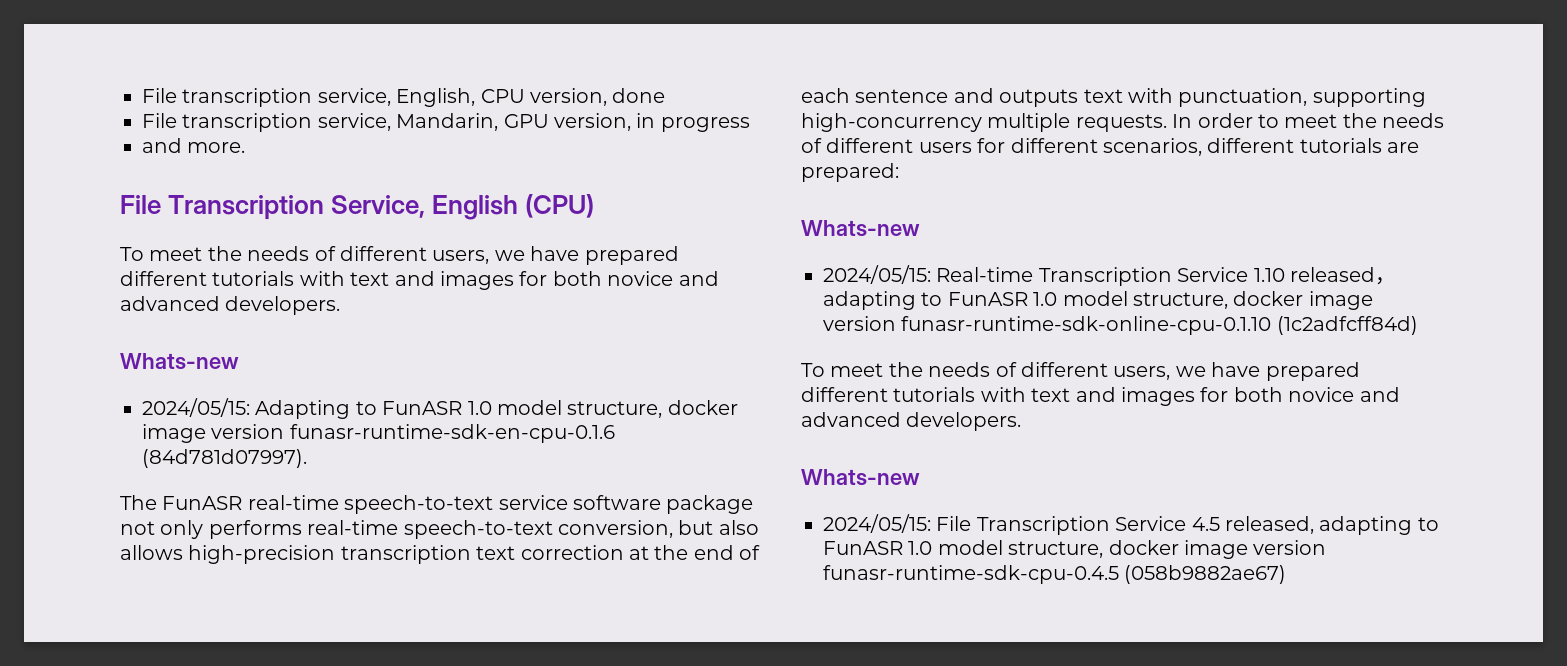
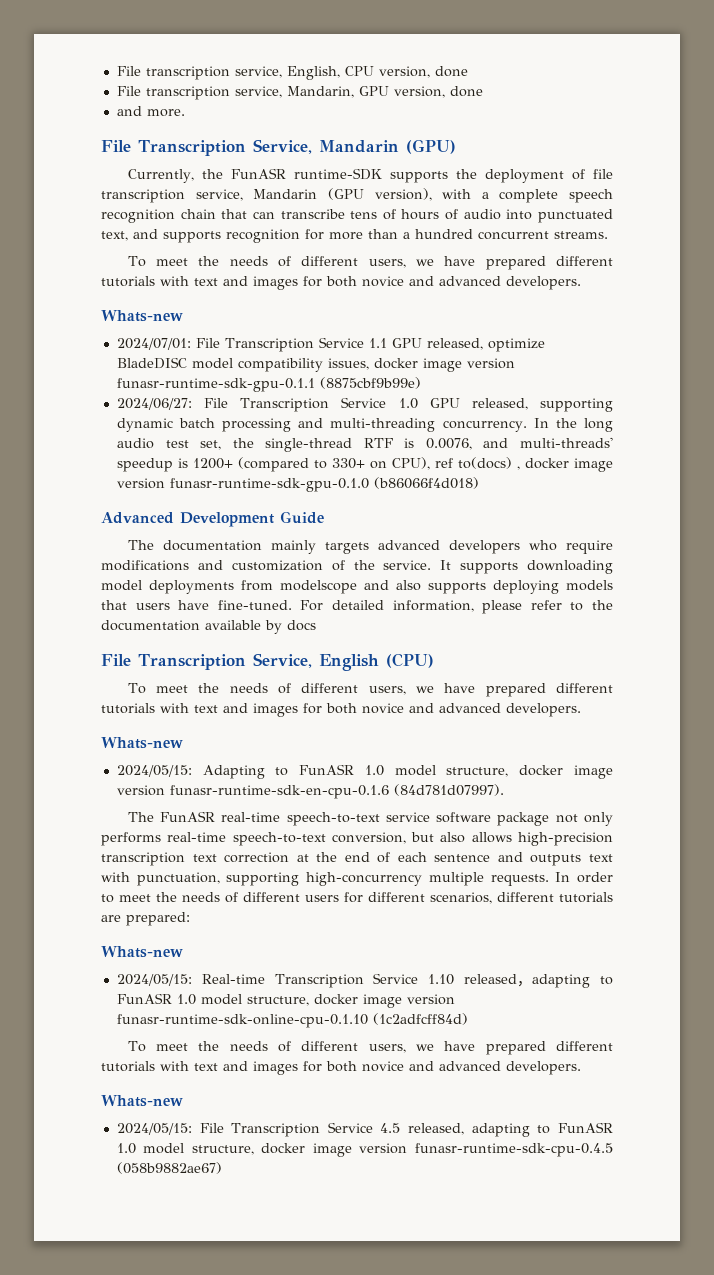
- File transcription service, Mandarin, GPU version, in progress
+ File transcription service, Mandarin, GPU version, done
+ File Transcription Service, Mandarin (GPU)
+ Currently, the FunASR runtime-SDK supports the deployment of file transcription service, Mandarin (GPU version), with a complete speech recognition chain that can transcribe tens of hours of audio into punctuated text, and supports recognition for more than a hundred concurrent streams.
+ To meet the needs of different users, we have prepared different tutorials with text and images for both novice and advanced developers.
+ Whats-new
+ 2024/07/01: File Transcription Service 1.1 GPU released, optimize BladeDISC model compatibility issues, docker image version funasr-runtime-sdk-gpu-0.1.1 (8875cbf9b99e)
+ 2024/06/27: File Transcription Service 1.0 GPU released, supporting dynamic batch processing and multi-threading concurrency. In the long audio test set, the single-thread RTF is 0.0076, and multi-threads' speedup is 1200+ (compared to 330+ on CPU), ref to(docs) , docker image version funasr-runtime-sdk-gpu-0.1.0 (b86066f4d018)
+ Advanced Development Guide
+ The documentation mainly targets advanced developers who require modifications and customization of the service. It supports downloading model deployments from modelscope and also supports deploying models that users have fine-tuned. For detailed information, please refer to the documentation available by docs

